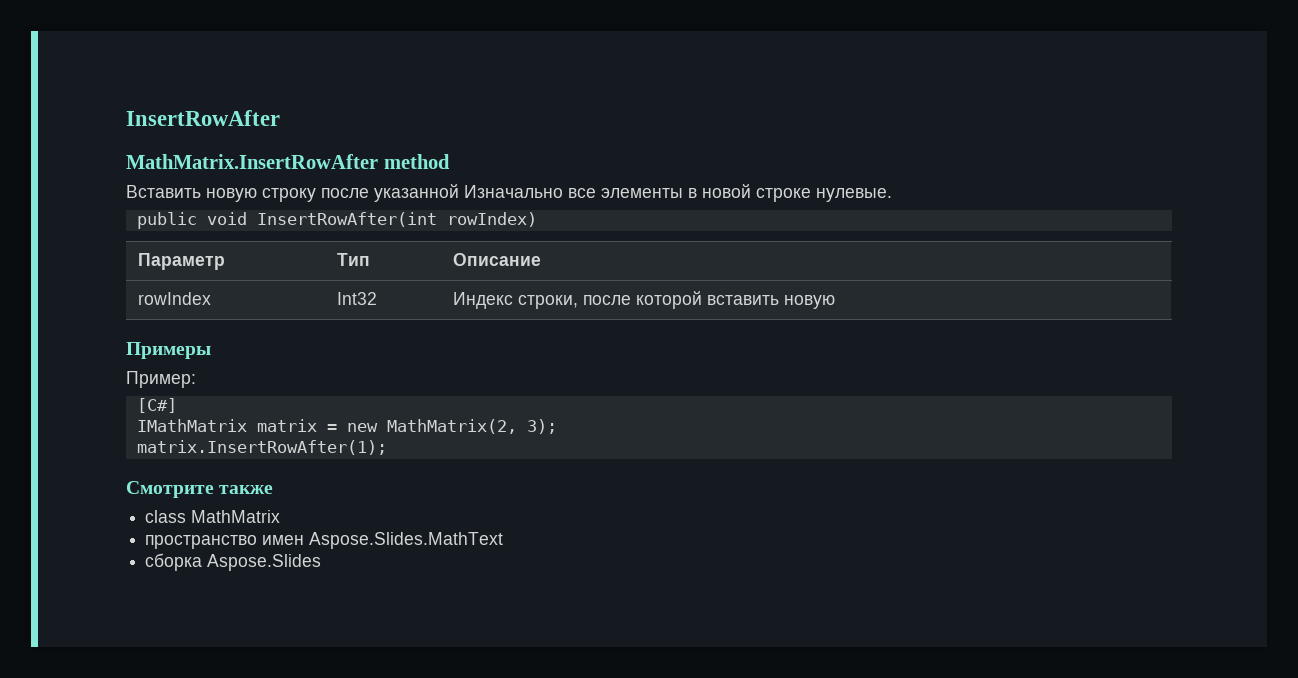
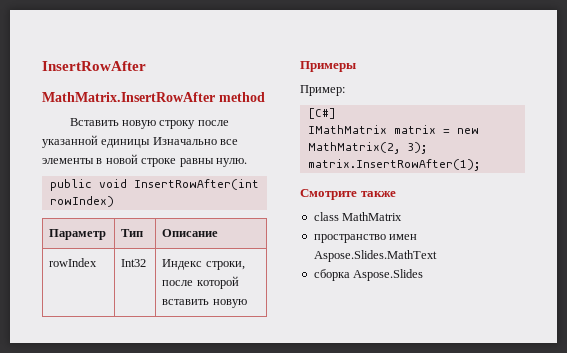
- Вставить новую строку после указанной Изначально все элементы в новой строке нулевые.
+ Вставить новую строку после указанной единицы Изначально все элементы в новой строке равны нулю.

